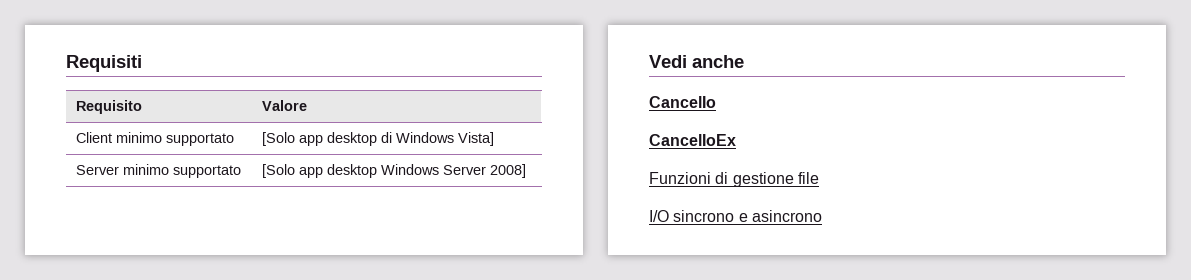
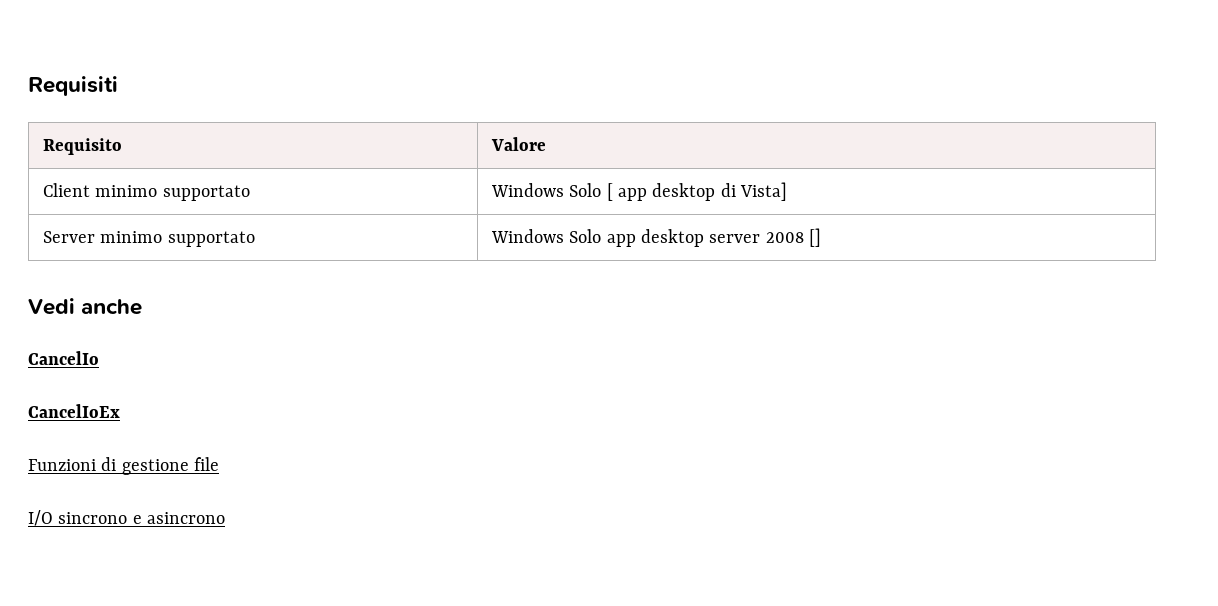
- Client minimo supportato | [Solo app desktop di Windows Vista]
+ Client minimo supportato | Windows Solo [ app desktop di Vista]
- Server minimo supportato | [Solo app desktop Windows Server 2008]
+ Server minimo supportato | Windows Solo app desktop server 2008 []

